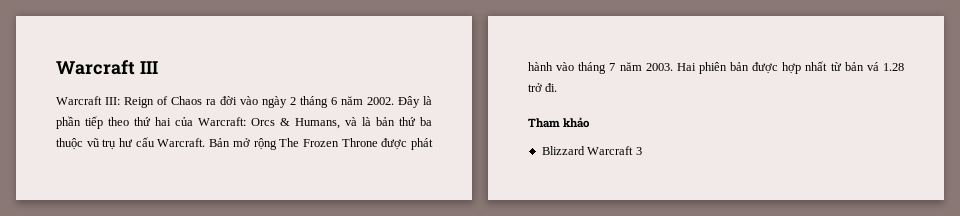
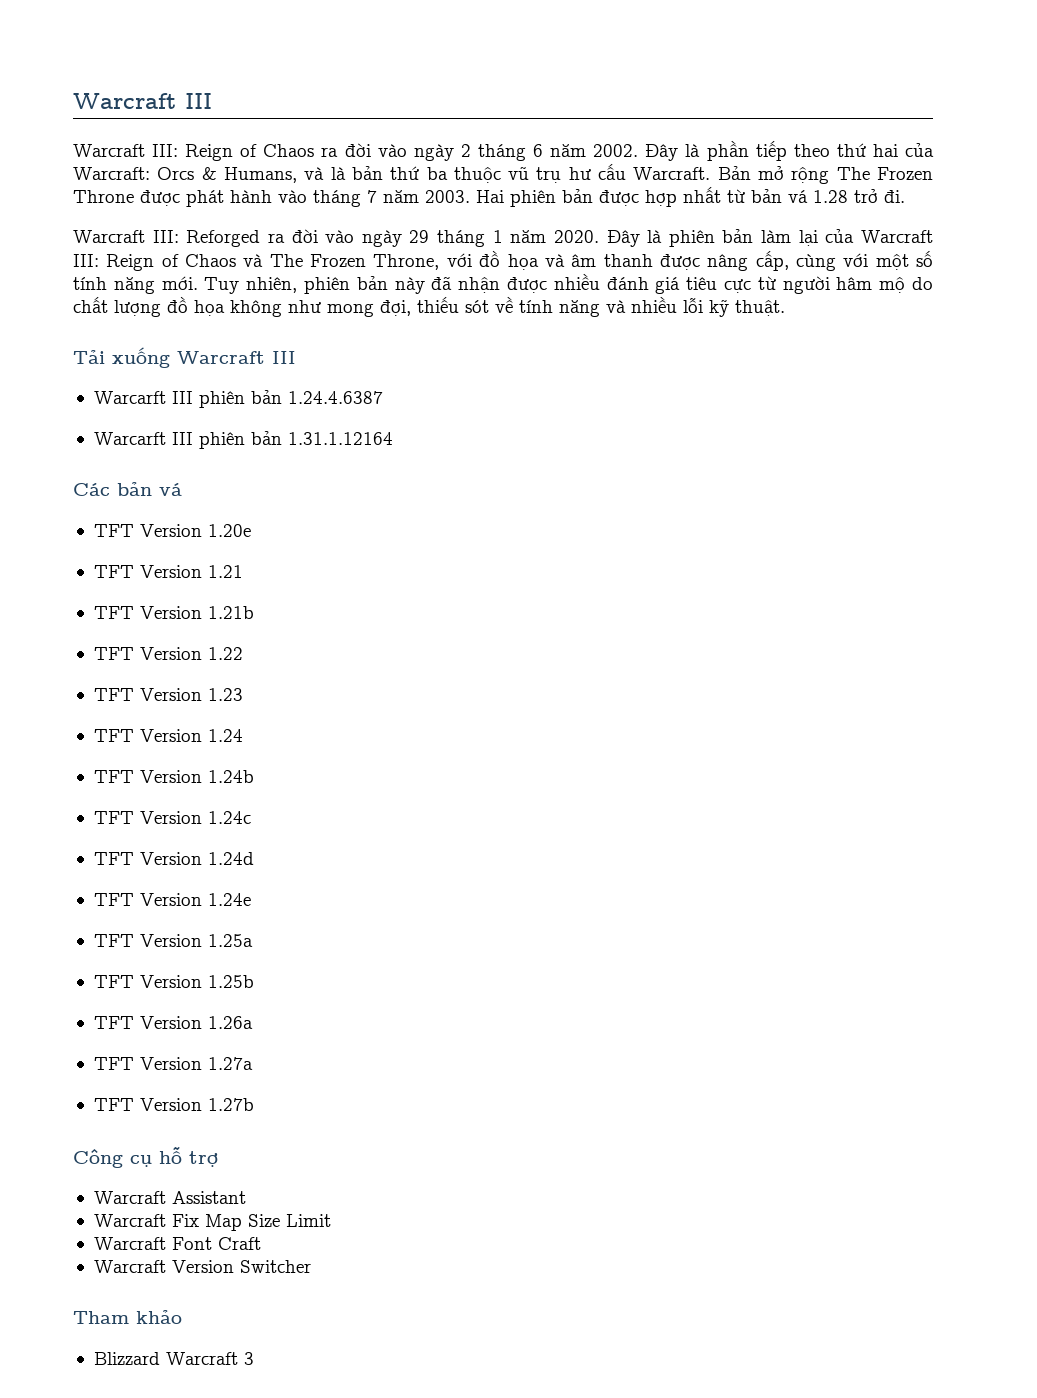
+ Warcraft III: Reforged ra đời vào ngày 29 tháng 1 năm 2020. Đây là phiên bản làm lại của Warcraft III: Reign of Chaos và The Frozen Throne, với đồ họa và âm thanh được nâng cấp, cùng với một số tính năng mới. Tuy nhiên, phiên bản này đã nhận được nhiều đánh giá tiêu cực từ người hâm mộ do chất lượng đồ họa không như mong đợi, thiếu sót về tính năng và nhiều lỗi kỹ thuật.
+ Tải xuống Warcraft III
+ Warcarft III phiên bản 1.24.4.6387
+ Warcarft III phiên bản 1.31.1.12164
+ Các bản vá
+ TFT Version 1.20e
+ TFT Version 1.21
+ TFT Version 1.21b
+ TFT Version 1.22
+ TFT Version 1.23
+ TFT Version 1.24
+ TFT Version 1.24b
+ TFT Version 1.24c
+ TFT Version 1.24d
+ TFT Version 1.24e
+ TFT Version 1.25a
+ TFT Version 1.25b
+ TFT Version 1.26a
+ TFT Version 1.27a
+ TFT Version 1.27b
+ Công cụ hỗ trợ
+ Warcraft Assistant
+ Warcraft Fix Map Size Limit
+ Warcraft Font Craft
+ Warcraft Version Switcher

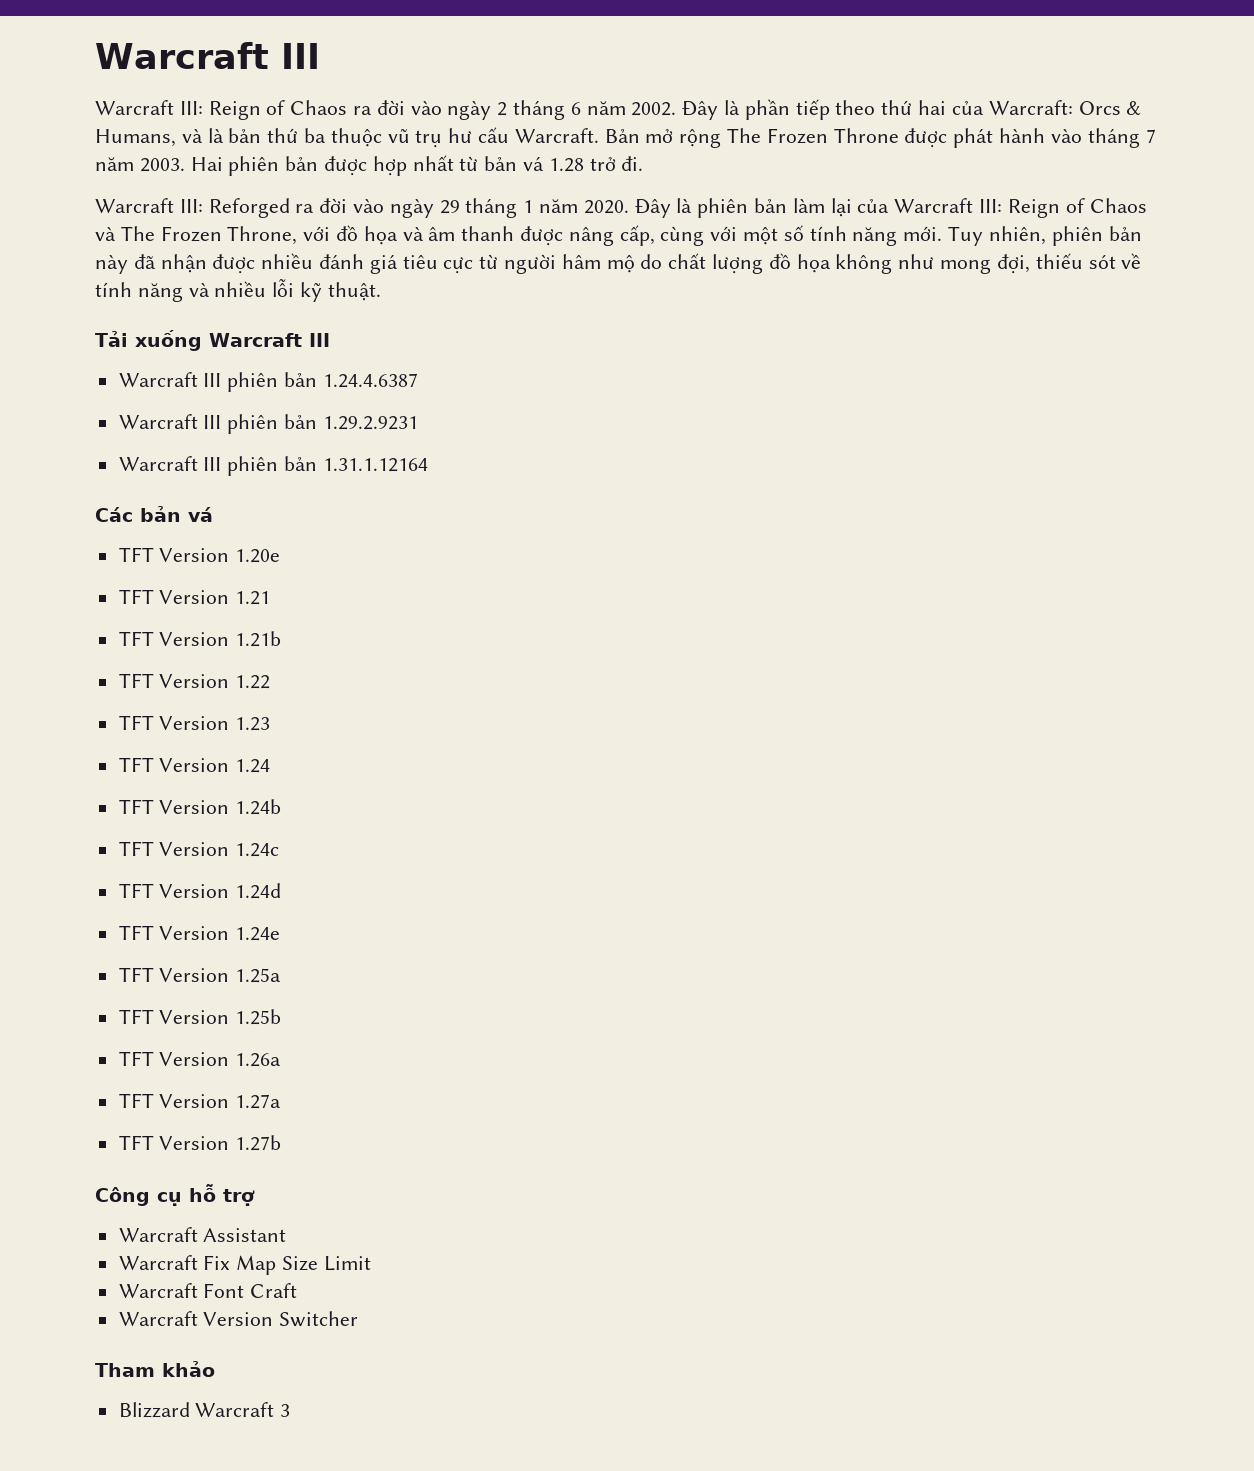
- Warcarft III phiên bản 1.24.4.6387
+ Warcraft III phiên bản 1.24.4.6387
- Warcarft III phiên bản 1.31.1.12164
+ Warcraft III phiên bản 1.29.2.9231
+ Warcraft III phiên bản 1.31.1.12164

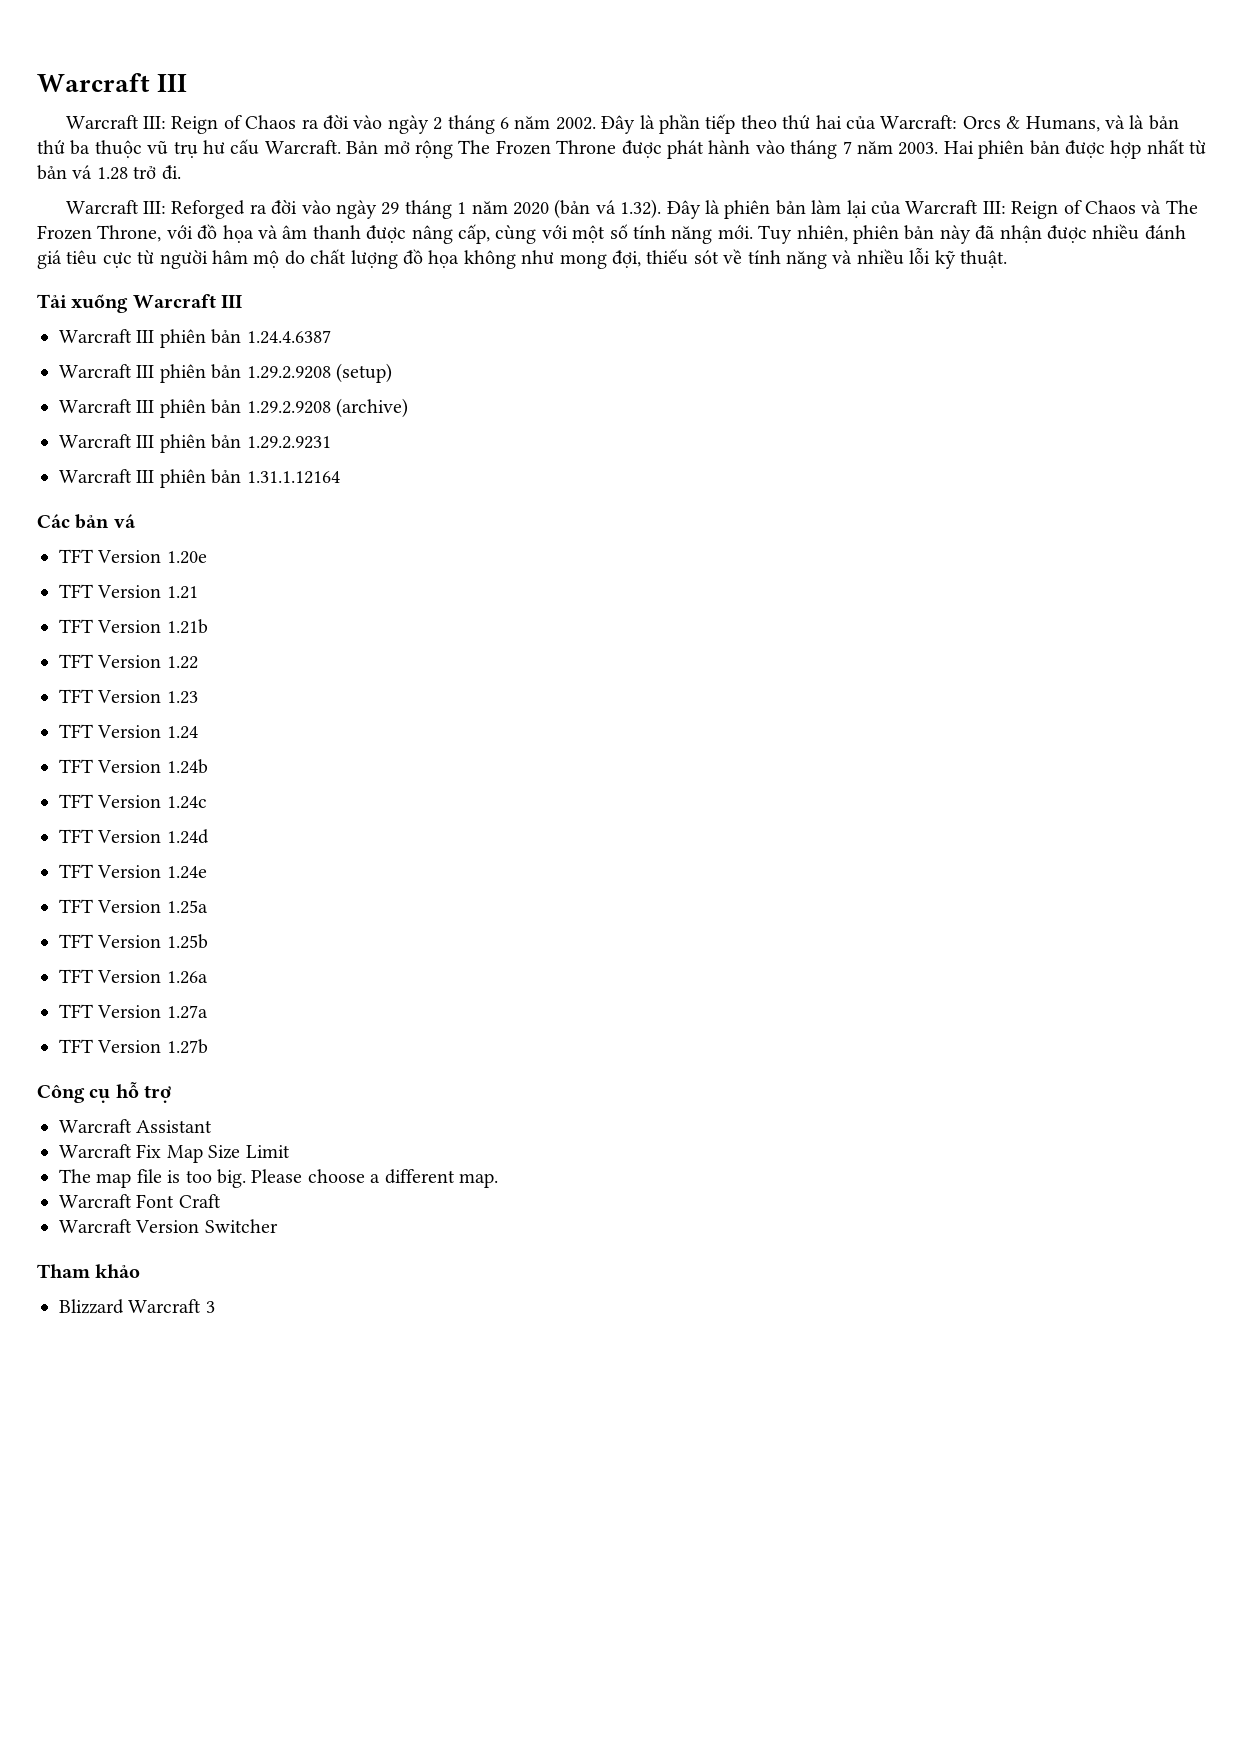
- Warcraft III: Reforged ra đời vào ngày 29 tháng 1 năm 2020. Đây là phiên bản làm lại của Warcraft III: Reign of Chaos và The Frozen Throne, với đồ họa và âm thanh được nâng cấp, cùng với một số tính năng mới.
+ Warcraft III: Reforged ra đời vào ngày 29 tháng 1 năm 2020 (bản vá 1.32). Đây là phiên bản làm lại của Warcraft III: Reign of Chaos và The Frozen Throne, với đồ họa và âm thanh được nâng cấp, cùng với một số tính năng mới.
+ Warcraft III phiên bản 1.29.2.9208 (setup)
+ Warcraft III phiên bản 1.29.2.9208 (archive)
+ The map file is too big. Please choose a different map.

